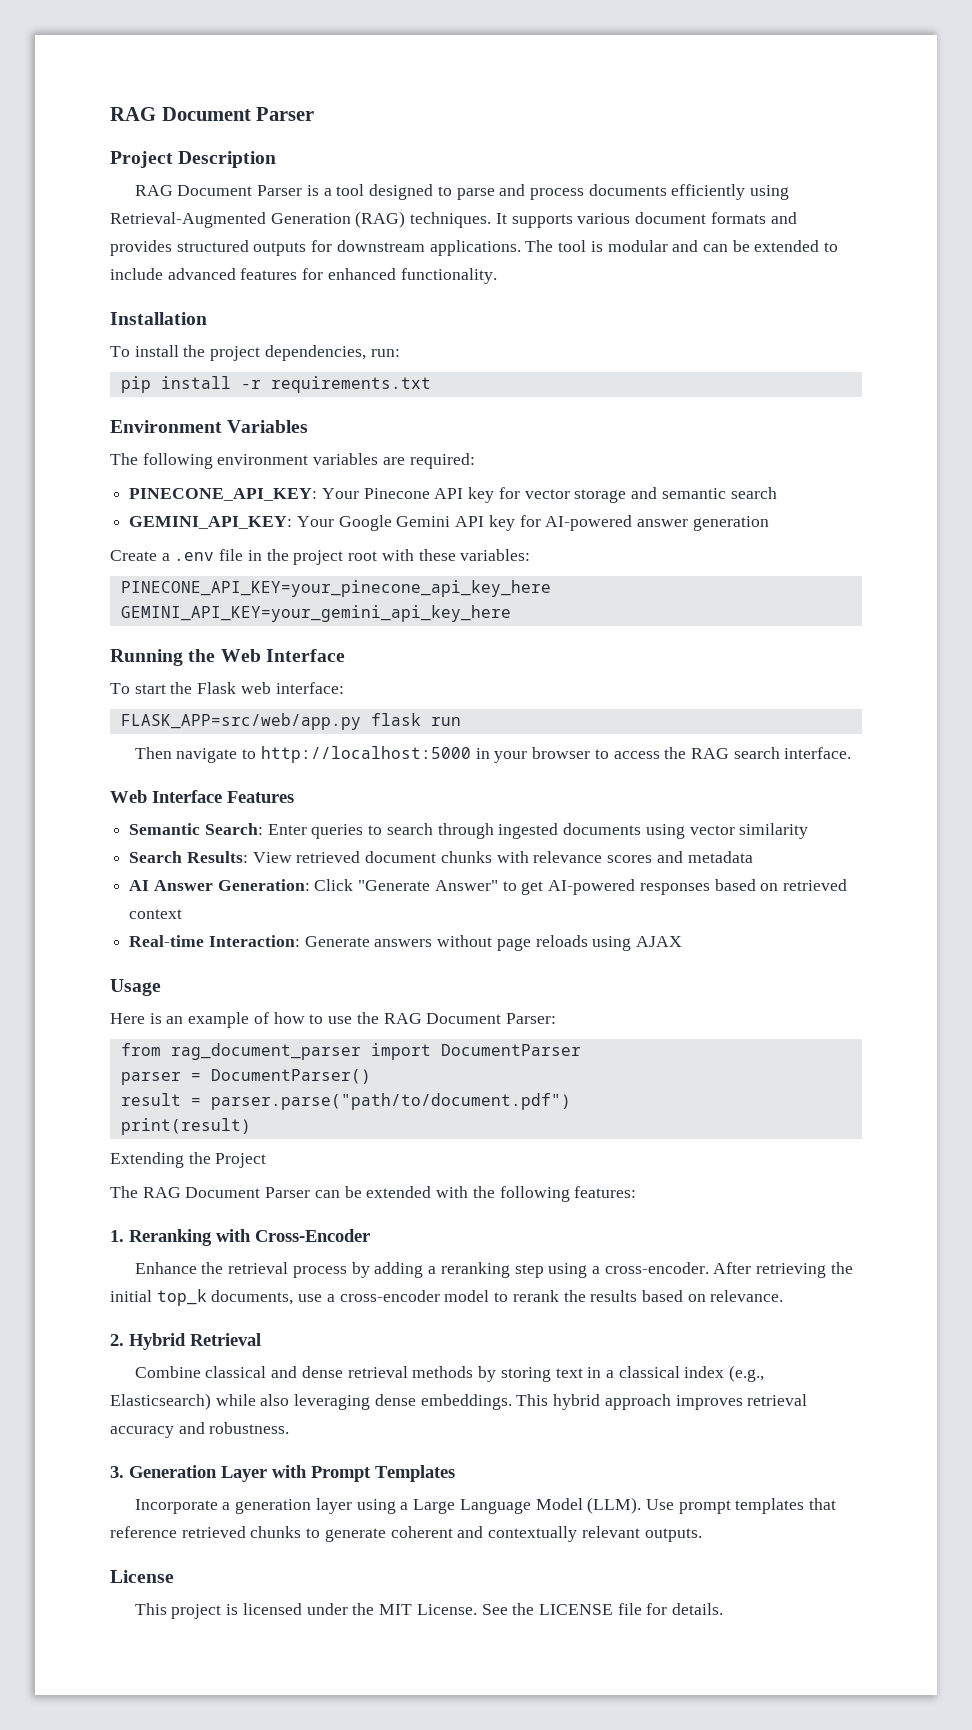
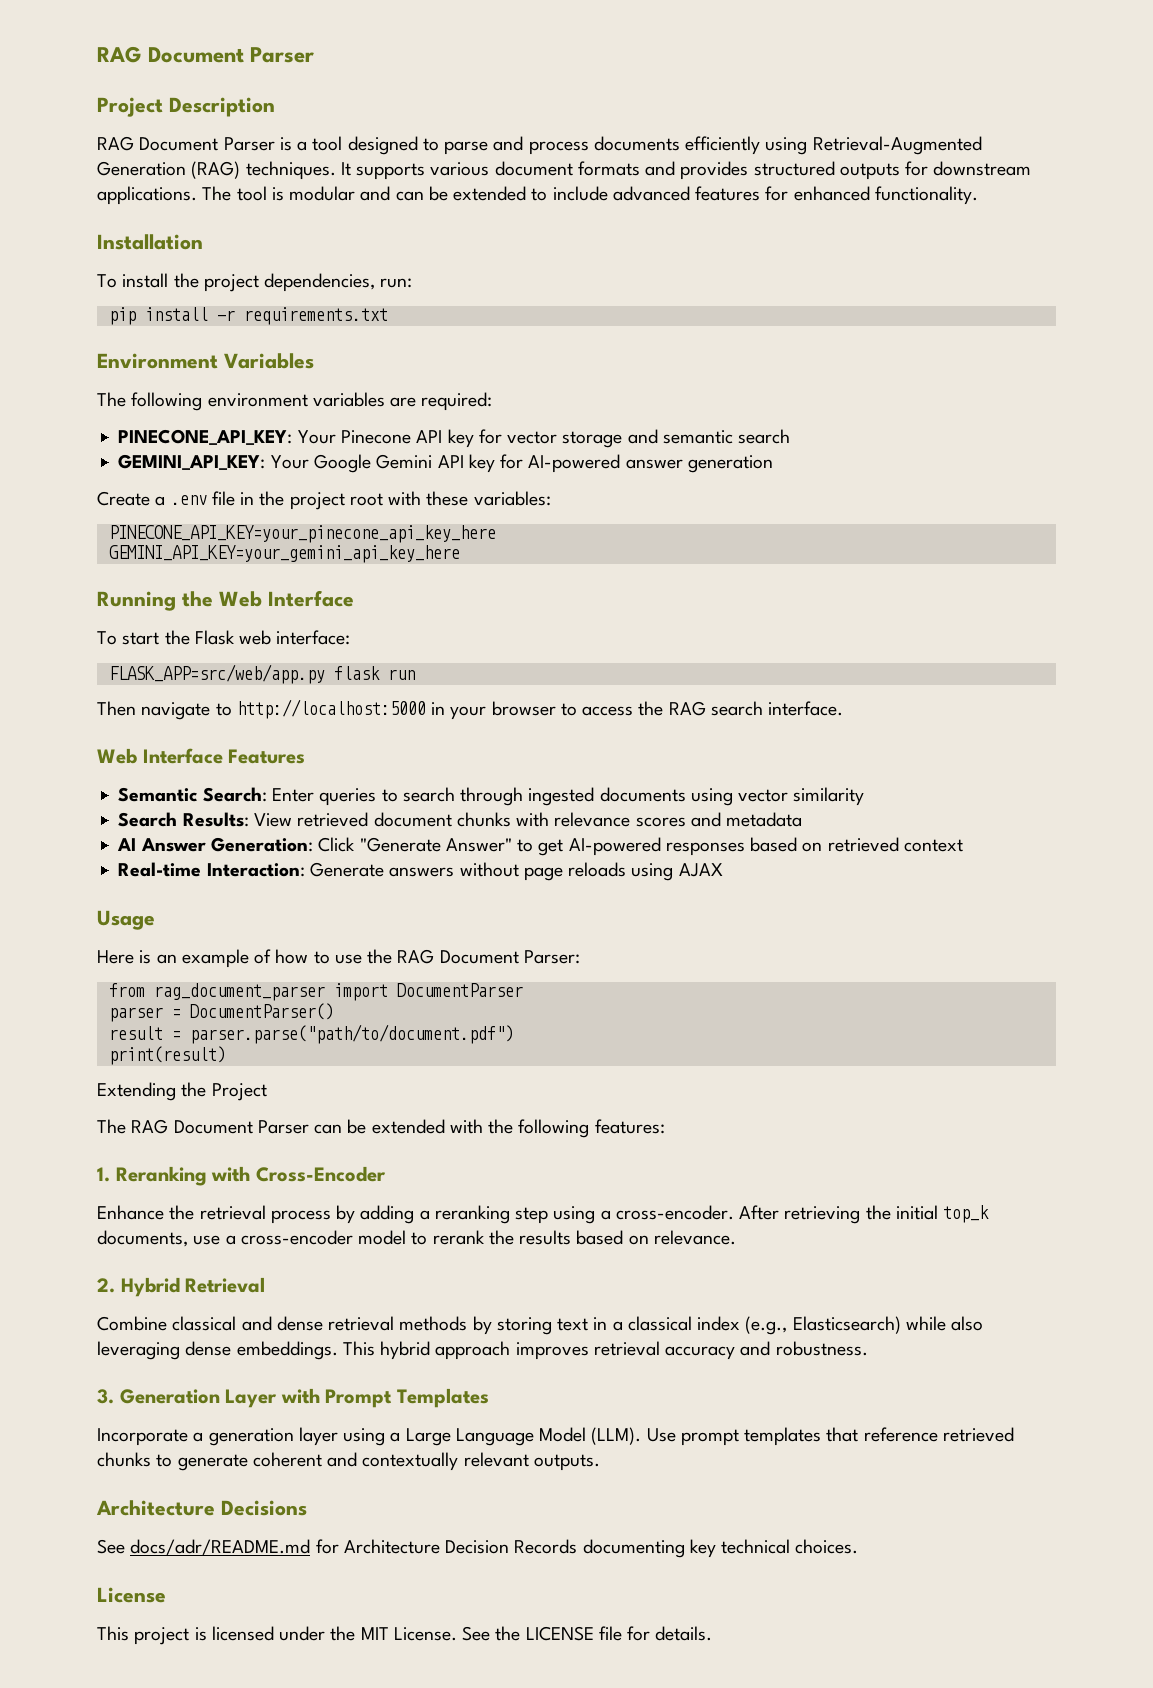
+ Architecture Decisions
+ See docs/adr/README.md for Architecture Decision Records documenting key technical choices.

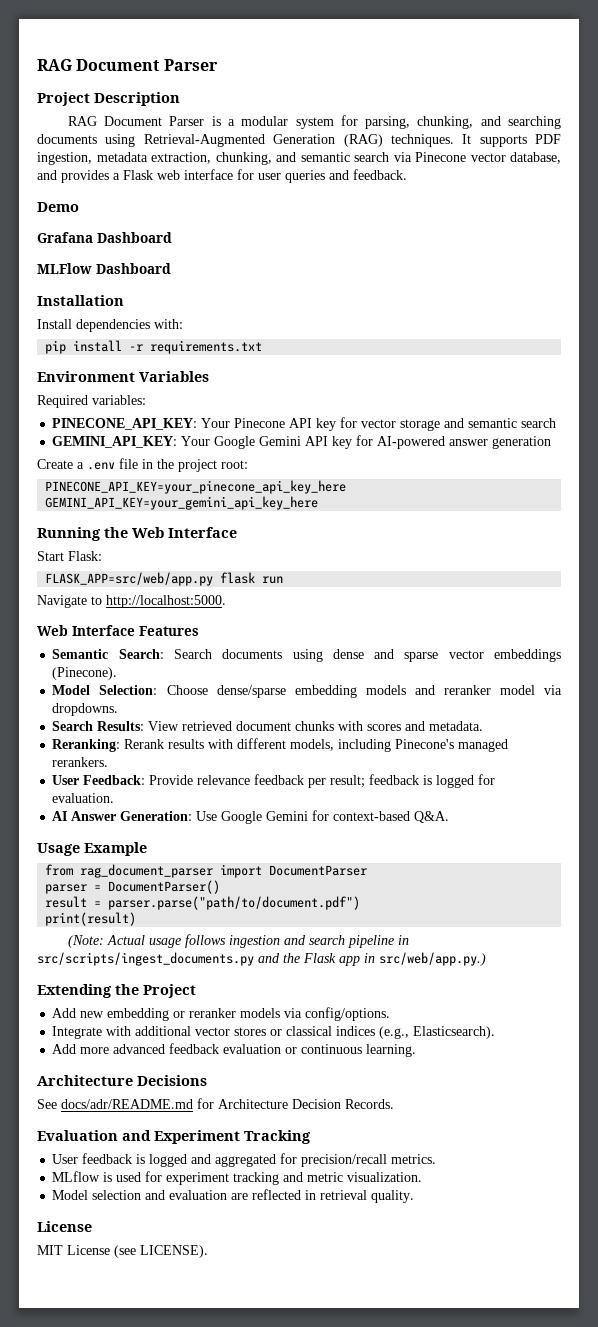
- RAG Document Parser is a tool designed to parse and process documents efficiently using Retrieval-Augmented Generation (RAG) techniques.
+ RAG Document Parser is a modular system for parsing, chunking, and searching documents using Retrieval-Augmented Generation (RAG) techniques.
- It supports various document formats and provides structured outputs for downstream applications. The tool is modular and can be extended to include advanced features for enhanced functionality.
+ It supports PDF ingestion, metadata extraction, chunking, and semantic search via Pinecone vector database, and provides a Flask web interface for user queries and feedback.
+ Demo
+ Grafana Dashboard
+ MLFlow Dashboard
  Installation
- To install the project dependencies, run:
+ Install dependencies with:
- The following environment variables are required:
+ Required variables:
- Create a .env file in the project root with these variables:
+ Create a .env file in the project root:
- To start the Flask web interface:
+ Start Flask:
  FLASK_APP=src/web/app.py flask run
- Then navigate to http://localhost:5000 in your browser to access the RAG search interface.
+ Navigate to http://localhost:5000.
- Semantic Search: Enter queries to search through ingested documents using vector similarity
+ Semantic Search: Search documents using dense and sparse vector embeddings (Pinecone).
+ Model Selection: Choose dense/sparse embedding models and reranker model via dropdowns.
- Search Results: View retrieved document chunks with relevance scores and metadata
- AI Answer Generation: Click "Generate Answer" to get AI-powered responses based on retrieved context
- Real-time Interaction: Generate answers without page reloads using AJAX
- Usage
- Here is an example of how to use the RAG Document Parser:
+ Search Results: View retrieved document chunks with scores and metadata.
+ Reranking: Rerank results with different models, including Pinecone's managed rerankers.
+ User Feedback: Provide relevance feedback per result; feedback is logged for evaluation.
+ AI Answer Generation: Use Google Gemini for context-based Q&A.
+ Usage Example
+ (Note: Actual usage follows ingestion and search pipeline in src/scripts/ingest_documents.py and the Flask app in src/web/app.py.)
  Extending the Project
- The RAG Document Parser can be extended with the following features:
- 1. Reranking with Cross-Encoder
- Enhance the retrieval process by adding a reranking step using a cross-encoder. After retrieving the initial top_k documents, use a cross-encoder model to rerank the results based on relevance.
- 2. Hybrid Retrieval
- Combine classical and dense retrieval methods by storing text in a classical index (e.g., Elasticsearch) while also leveraging dense embeddings. This hybrid approach improves retrieval accuracy and robustness.
- 3. Generation Layer with Prompt Templates
- Incorporate a generation layer using a Large Language Model (LLM). Use prompt templates that reference retrieved chunks to generate coherent and contextually relevant outputs.
+ Add new embedding or reranker models via config/options.
+ Integrate with additional vector stores or classical indices (e.g., Elasticsearch).
+ Add more advanced feedback evaluation or continuous learning.
- See docs/adr/README.md for Architecture Decision Records documenting key technical choices.
+ See docs/adr/README.md for Architecture Decision Records.
+ Evaluation and Experiment Tracking
+ User feedback is logged and aggregated for precision/recall metrics.
+ MLflow is used for experiment tracking and metric visualization.
+ Model selection and evaluation are reflected in retrieval quality.
  License
- This project is licensed under the MIT License. See the LICENSE file for details.
+ MIT License (see LICENSE).

